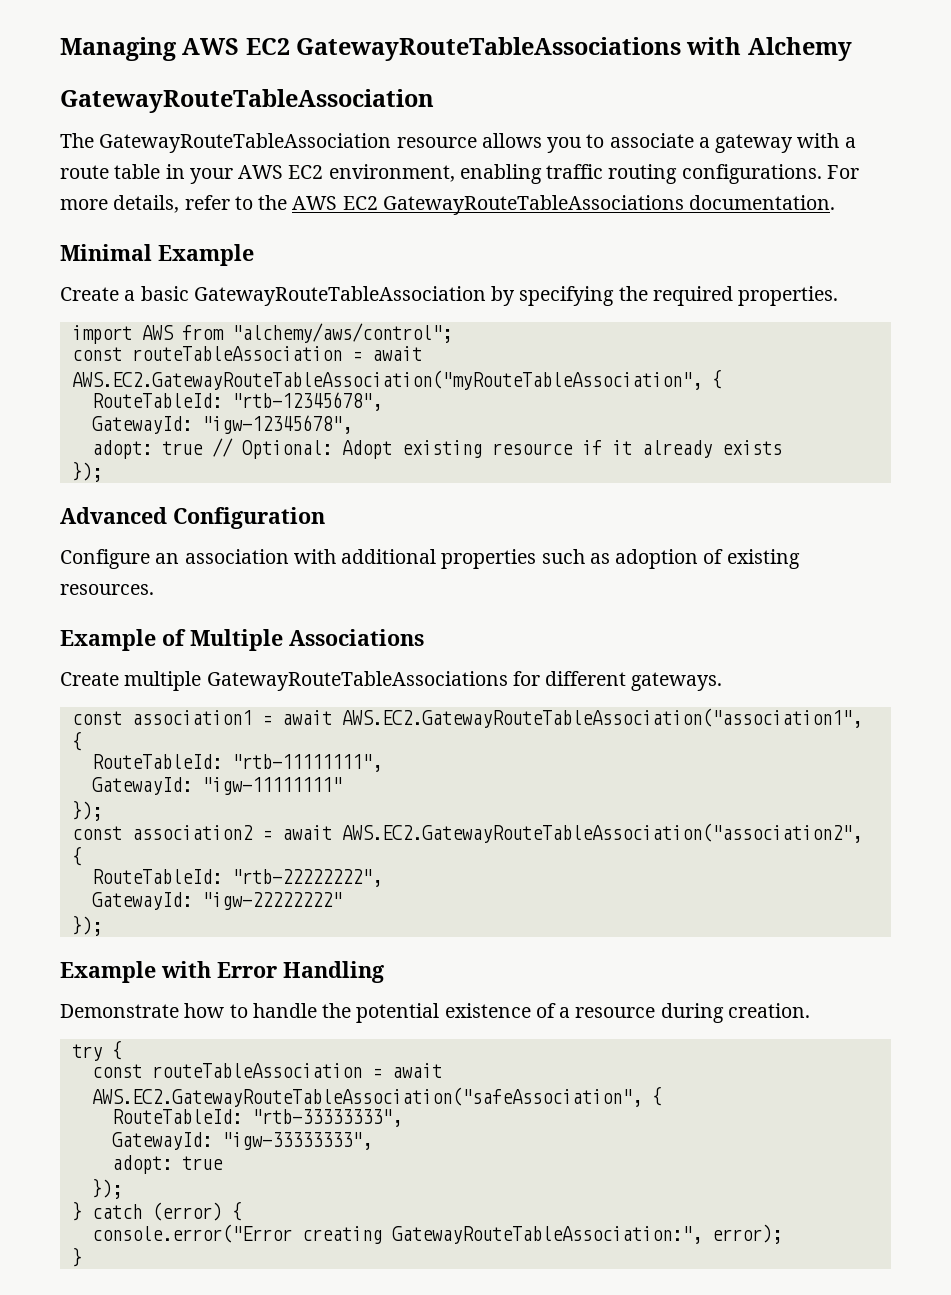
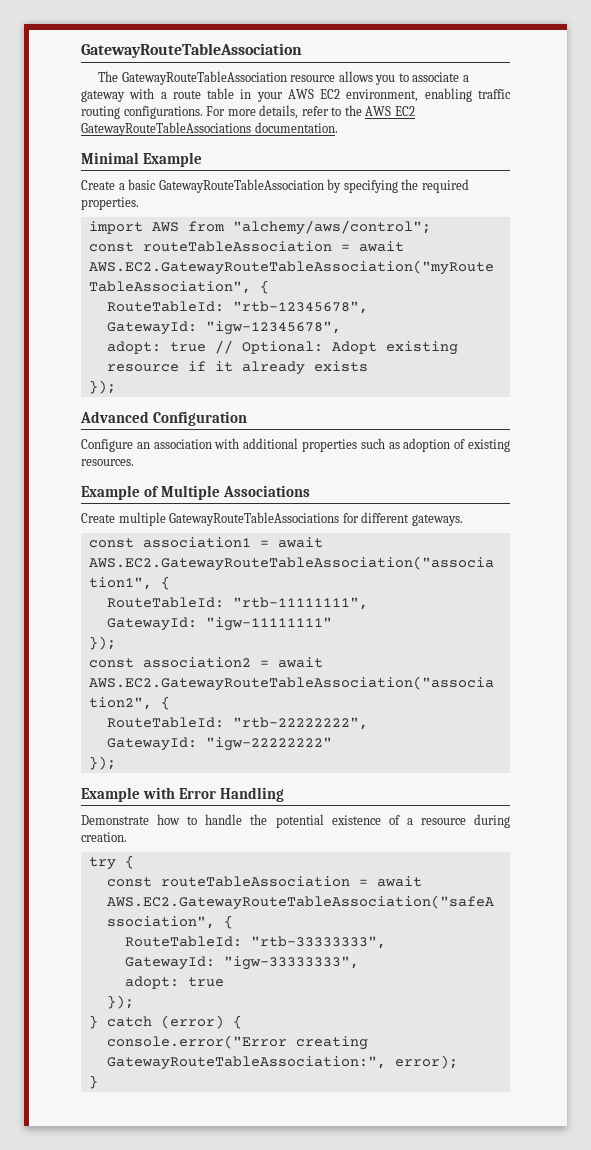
- Managing AWS EC2 GatewayRouteTableAssociations with Alchemy

